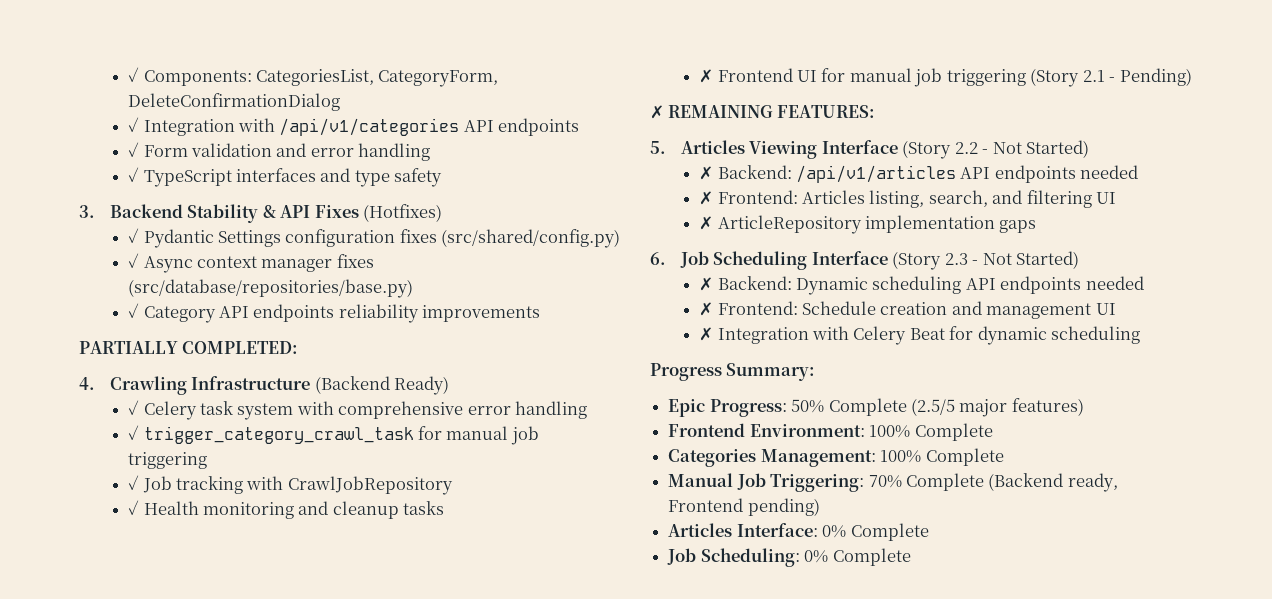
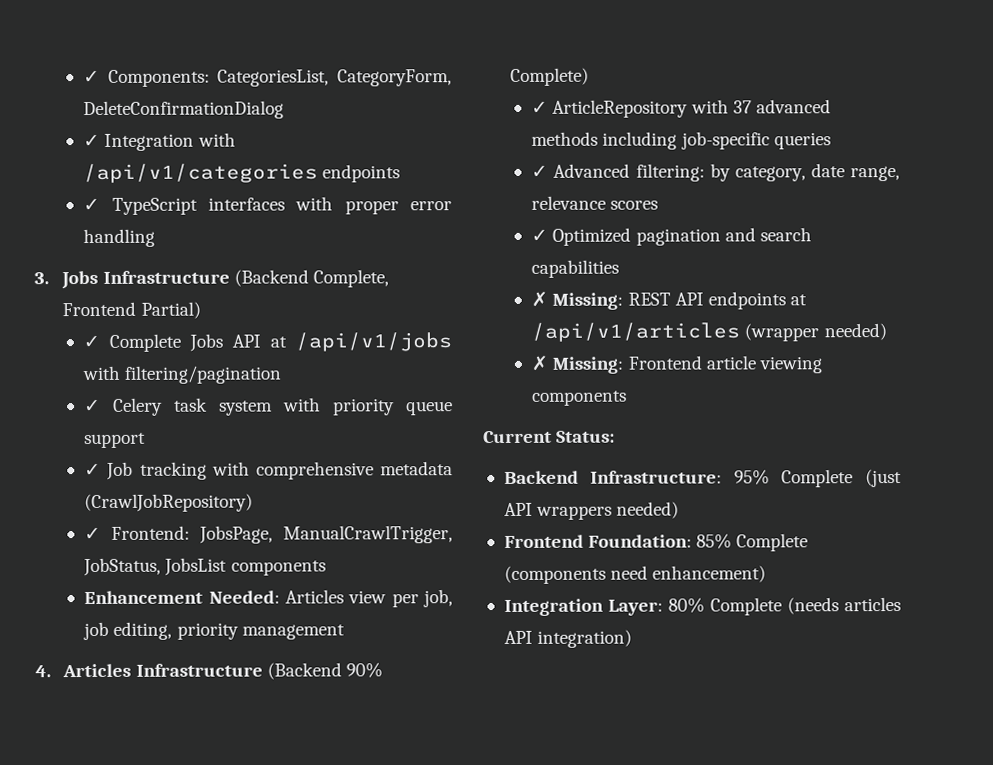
- ✓ Integration with /api/v1/categories API endpoints
+ ✓ Integration with /api/v1/categories endpoints
- ✓ Form validation and error handling
- ✓ TypeScript interfaces and type safety
- 3. Backend Stability & API Fixes (Hotfixes)
- ✓ Pydantic Settings configuration fixes (src/shared/config.py)
- ✓ Async context manager fixes (src/database/repositories/base.py)
- ✓ Category API endpoints reliability improvements
- PARTIALLY COMPLETED:
- 4. Crawling Infrastructure (Backend Ready)
+ ✓ TypeScript interfaces with proper error handling
+ 3. Jobs Infrastructure (Backend Complete, Frontend Partial)
+ ✓ Complete Jobs API at /api/v1/jobs with filtering/pagination
- ✓ Celery task system with comprehensive error handling
- ✓ trigger_category_crawl_task for manual job triggering
- ✓ Job tracking with CrawlJobRepository
- ✓ Health monitoring and cleanup tasks
- ✗ Frontend UI for manual job triggering (Story 2.1 - Pending)
- ✗ REMAINING FEATURES:
- 5. Articles Viewing Interface (Story 2.2 - Not Started)
- ✗ Backend: /api/v1/articles API endpoints needed
- ✗ Frontend: Articles listing, search, and filtering UI
- ✗ ArticleRepository implementation gaps
- 6. Job Scheduling Interface (Story 2.3 - Not Started)
- ✗ Backend: Dynamic scheduling API endpoints needed
- ✗ Frontend: Schedule creation and management UI
- ✗ Integration with Celery Beat for dynamic scheduling
- Progress Summary:
- Epic Progress: 50% Complete (2.5/5 major features)
- Frontend Environment: 100% Complete
- Categories Management: 100% Complete
- Manual Job Triggering: 70% Complete (Backend ready, Frontend pending)
- Articles Interface: 0% Complete
- Job Scheduling: 0% Complete
+ ✓ Celery task system with priority queue support
+ ✓ Job tracking with comprehensive metadata (CrawlJobRepository)
+ ✓ Frontend: JobsPage, ManualCrawlTrigger, JobStatus, JobsList components
+ Enhancement Needed: Articles view per job, job editing, priority management
+ 4. Articles Infrastructure (Backend 90% Complete)
+ ✓ ArticleRepository with 37 advanced methods including job-specific queries
+ ✓ Advanced filtering: by category, date range, relevance scores
+ ✓ Optimized pagination and search capabilities
+ ✗ Missing: REST API endpoints at /api/v1/articles (wrapper needed)
+ ✗ Missing: Frontend article viewing components
+ Current Status:
+ Backend Infrastructure: 95% Complete (just API wrappers needed)
+ Frontend Foundation: 85% Complete (components need enhancement)
+ Integration Layer: 80% Complete (needs articles API integration)

